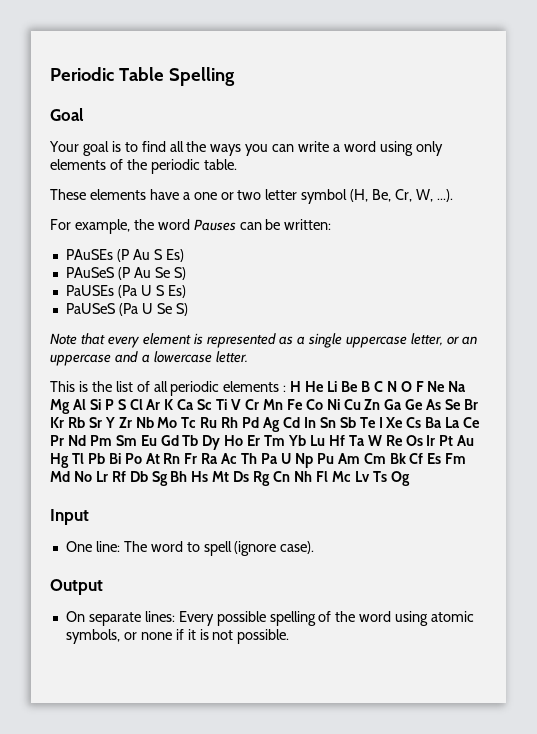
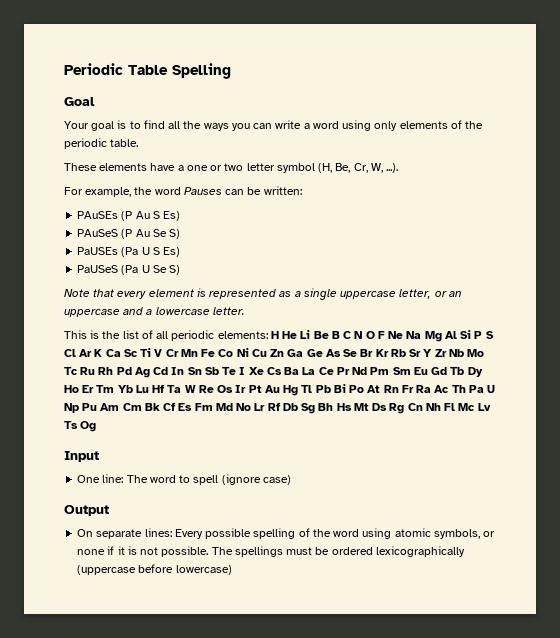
- This is the list of all periodic elements :
+ This is the list of all periodic elements:
- One line: The word to spell (ignore case).
+ One line: The word to spell (ignore case)
+ The spellings must be ordered lexicographically (uppercase before lowercase)

